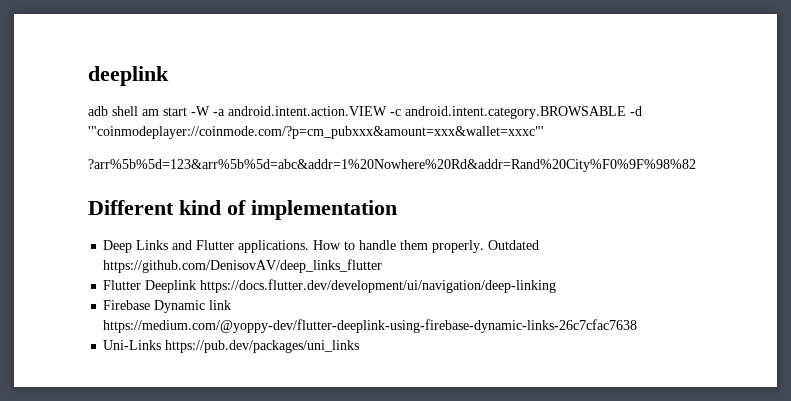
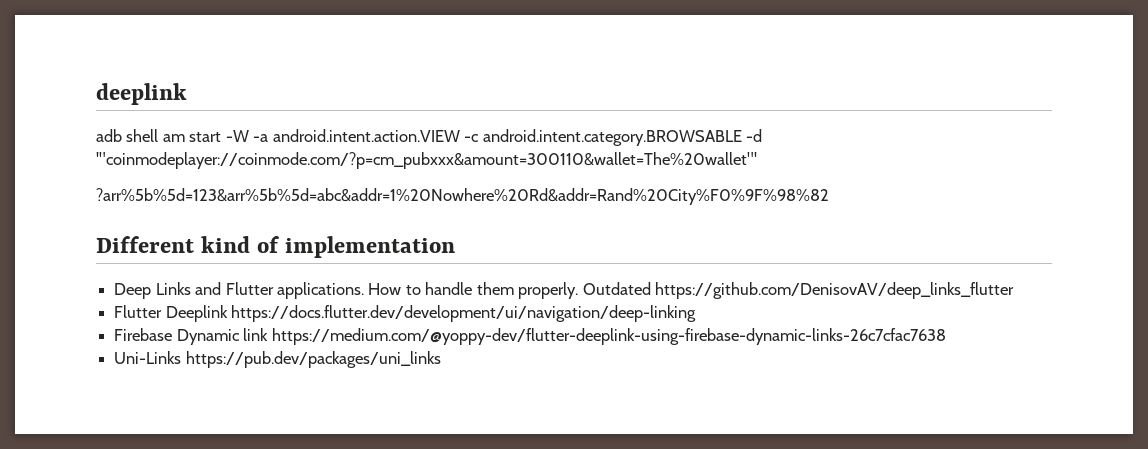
- adb shell am start -W -a android.intent.action.VIEW -c android.intent.category.BROWSABLE -d '"coinmodeplayer://coinmode.com/?p=cm_pubxxx&amount=xxx&wallet=xxxc"'
+ adb shell am start -W -a android.intent.action.VIEW -c android.intent.category.BROWSABLE -d '"coinmodeplayer://coinmode.com/?p=cm_pubxxx&amount=300110&wallet=The%20wallet"'

